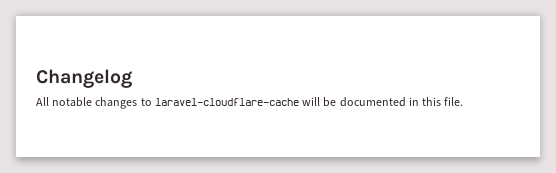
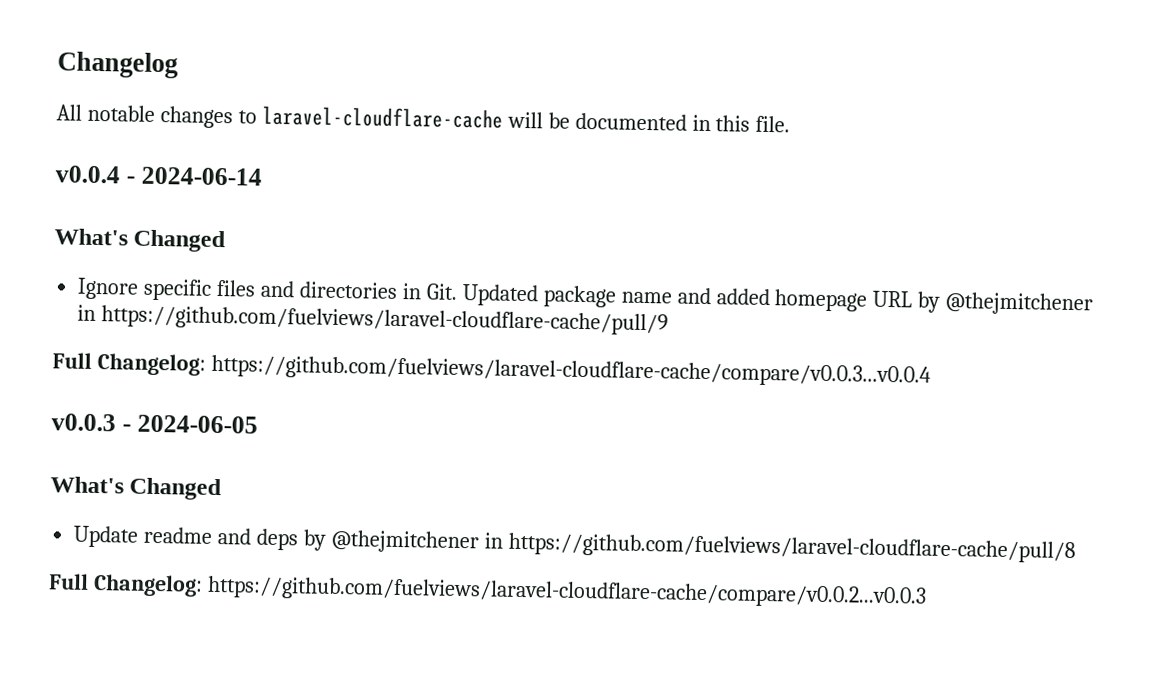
+ v0.0.4 - 2024-06-14
+ What's Changed
+ Ignore specific files and directories in Git. Updated package name and added homepage URL by @thejmitchener in https://github.com/fuelviews/laravel-cloudflare-cache/pull/9
+ Full Changelog: https://github.com/fuelviews/laravel-cloudflare-cache/compare/v0.0.3...v0.0.4
+ v0.0.3 - 2024-06-05
+ What's Changed
+ Update readme and deps by @thejmitchener in https://github.com/fuelviews/laravel-cloudflare-cache/pull/8
+ Full Changelog: https://github.com/fuelviews/laravel-cloudflare-cache/compare/v0.0.2...v0.0.3

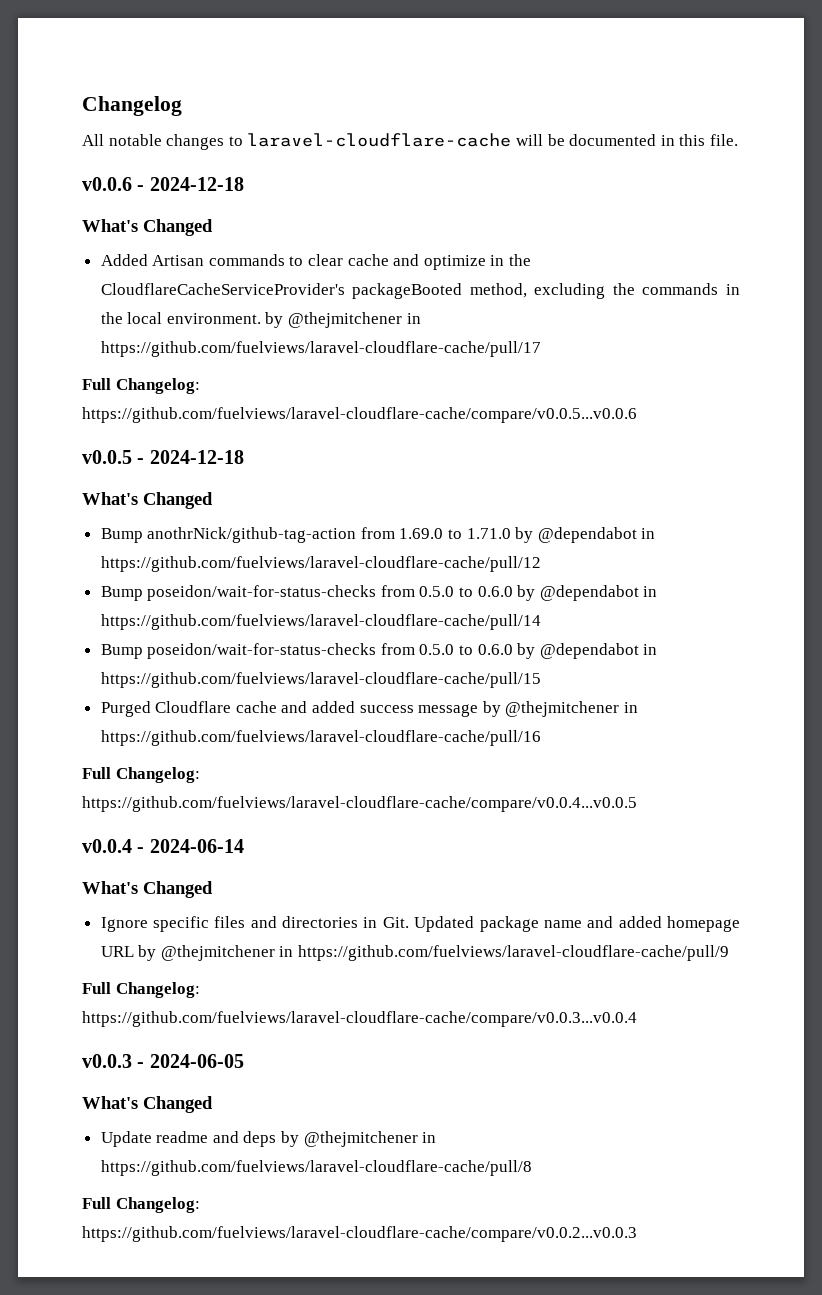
+ v0.0.6 - 2024-12-18
+ What's Changed
+ Added Artisan commands to clear cache and optimize in the CloudflareCacheServiceProvider's packageBooted method, excluding the commands in the local environment. by @thejmitchener in https://github.com/fuelviews/laravel-cloudflare-cache/pull/17
+ Full Changelog: https://github.com/fuelviews/laravel-cloudflare-cache/compare/v0.0.5...v0.0.6
+ v0.0.5 - 2024-12-18
+ What's Changed
+ Bump anothrNick/github-tag-action from 1.69.0 to 1.71.0 by @dependabot in https://github.com/fuelviews/laravel-cloudflare-cache/pull/12
+ Bump poseidon/wait-for-status-checks from 0.5.0 to 0.6.0 by @dependabot in https://github.com/fuelviews/laravel-cloudflare-cache/pull/14
+ Bump poseidon/wait-for-status-checks from 0.5.0 to 0.6.0 by @dependabot in https://github.com/fuelviews/laravel-cloudflare-cache/pull/15
+ Purged Cloudflare cache and added success message by @thejmitchener in https://github.com/fuelviews/laravel-cloudflare-cache/pull/16
+ Full Changelog: https://github.com/fuelviews/laravel-cloudflare-cache/compare/v0.0.4...v0.0.5

